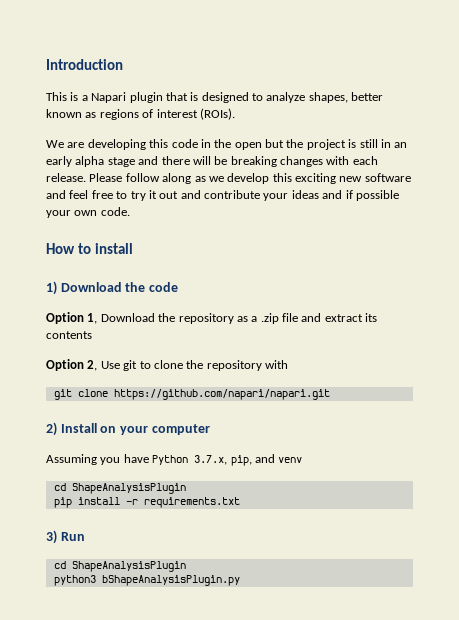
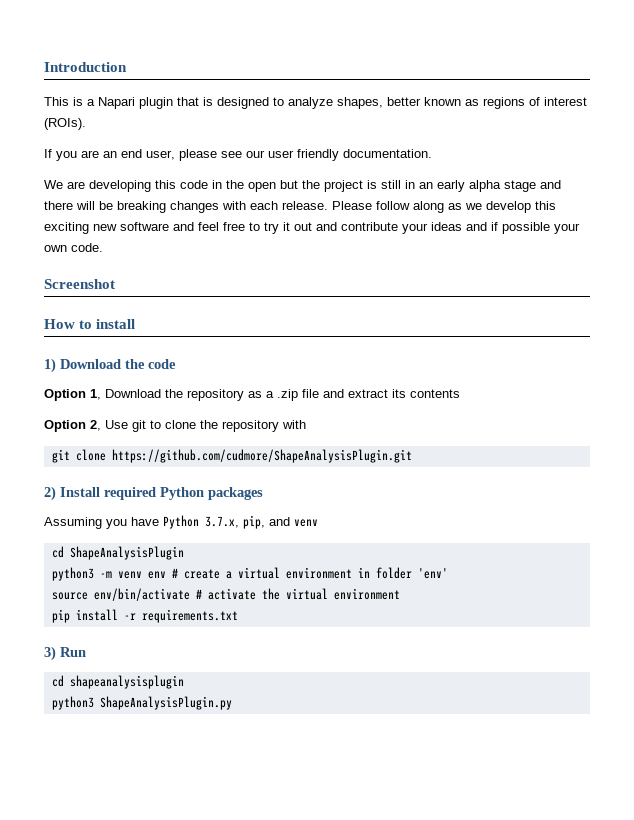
+ If you are an end user, please see our user friendly documentation.
+ Screenshot
- git clone https://github.com/napari/napari.git
+ git clone https://github.com/cudmore/ShapeAnalysisPlugin.git
- 2) Install on your computer
+ 2) Install required Python packages
+ python3 -m venv env # create a virtual environment in folder 'env'
+ source env/bin/activate # activate the virtual environment
  3) Run
- cd ShapeAnalysisPlugin
- python3 bShapeAnalysisPlugin.py
+ cd shapeanalysisplugin
+ python3 ShapeAnalysisPlugin.py

